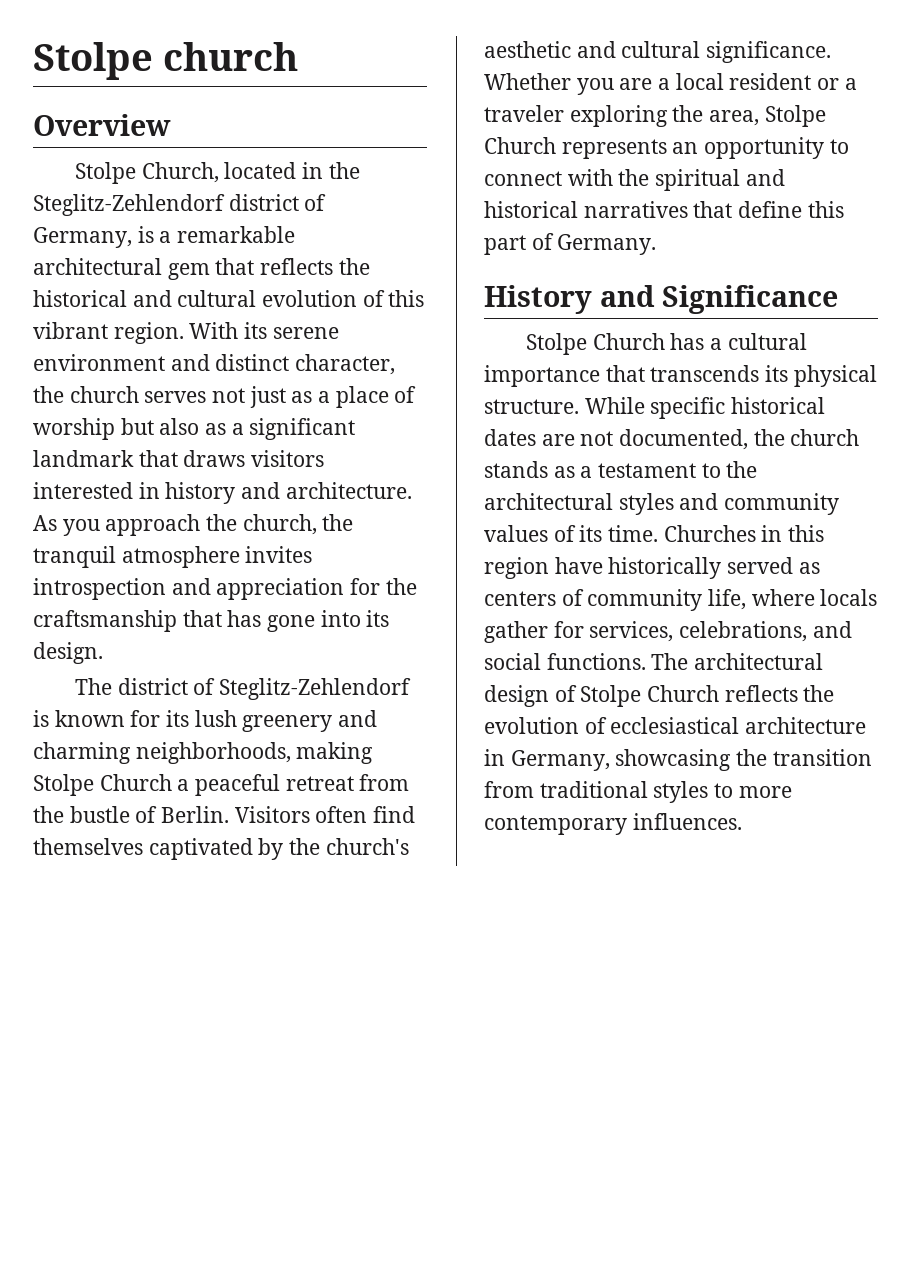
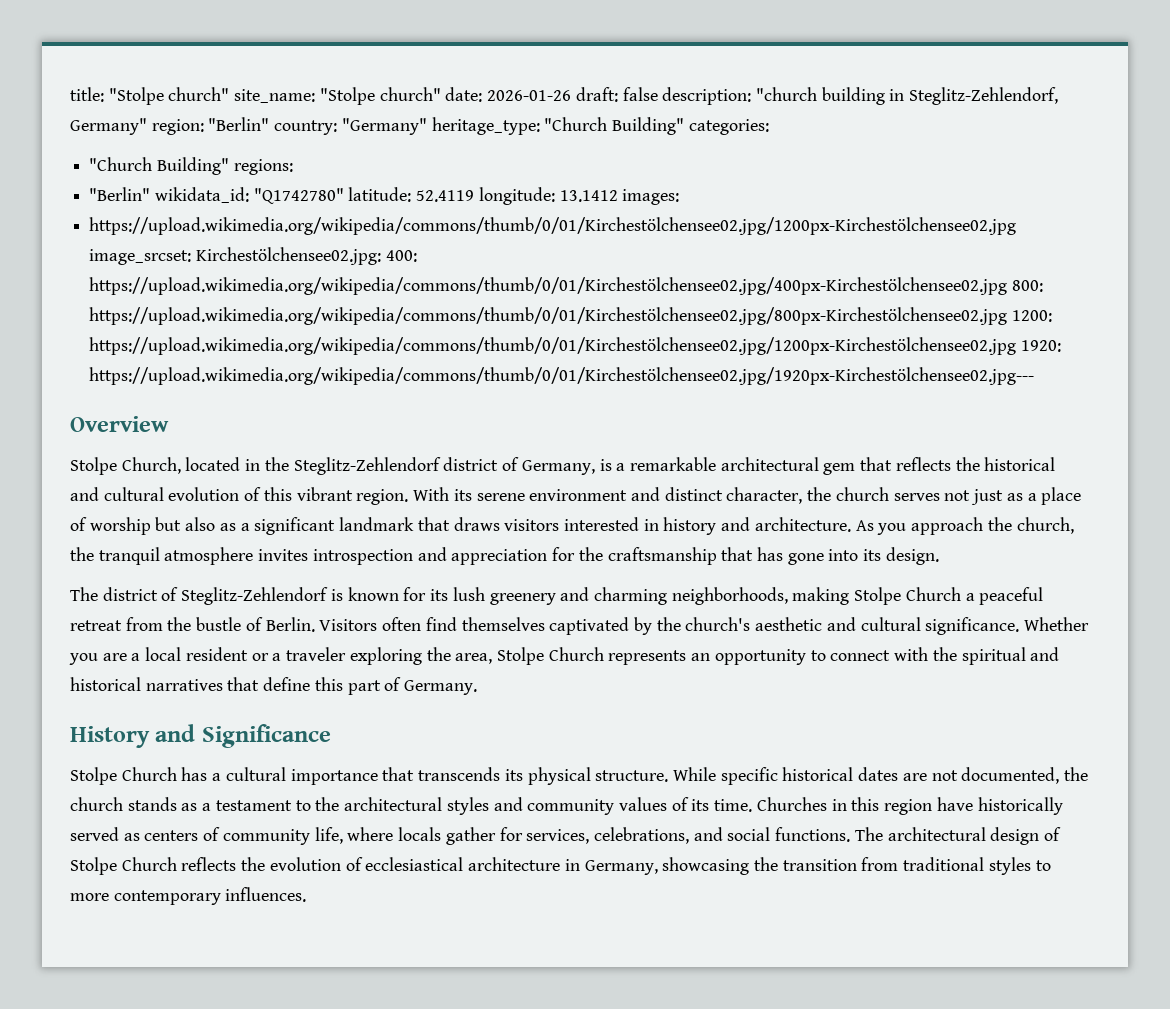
- Stolpe church
+ title: "Stolpe church" site_name: "Stolpe church" date: 2026-01-26 draft: false description: "church building in Steglitz-Zehlendorf, Germany" region: "Berlin" country: "Germany" heritage_type: "Church Building" categories:
+ "Church Building" regions:
+ "Berlin" wikidata_id: "Q1742780" latitude: 52.4119 longitude: 13.1412 images:
+ https://upload.wikimedia.org/wikipedia/commons/thumb/0/01/Kirchestölchensee02.jpg/1200px-Kirchestölchensee02.jpg image_srcset: Kirchestölchensee02.jpg: 400: https://upload.wikimedia.org/wikipedia/commons/thumb/0/01/Kirchestölchensee02.jpg/400px-Kirchestölchensee02.jpg 800: https://upload.wikimedia.org/wikipedia/commons/thumb/0/01/Kirchestölchensee02.jpg/800px-Kirchestölchensee02.jpg 1200: https://upload.wikimedia.org/wikipedia/commons/thumb/0/01/Kirchestölchensee02.jpg/1200px-Kirchestölchensee02.jpg 1920: https://upload.wikimedia.org/wikipedia/commons/thumb/0/01/Kirchestölchensee02.jpg/1920px-Kirchestölchensee02.jpg---

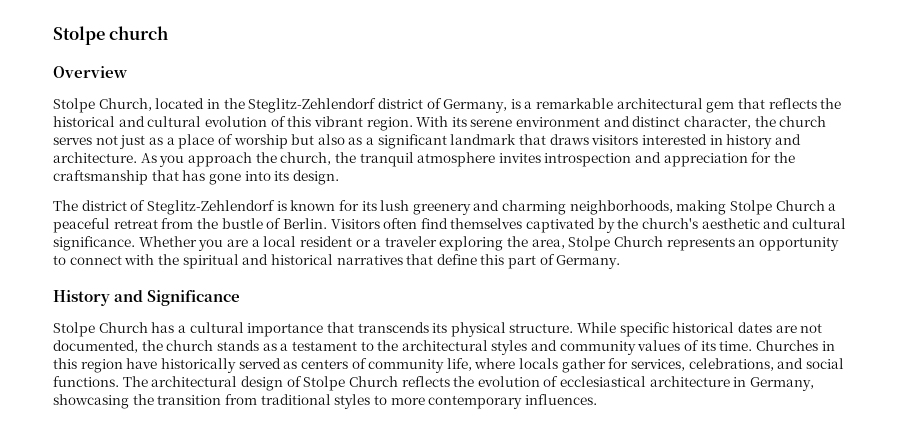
- title: "Stolpe church" site_name: "Stolpe church" date: 2026-01-26 draft: false description: "church building in Steglitz-Zehlendorf, Germany" region: "Berlin" country: "Germany" heritage_type: "Church Building" categories:
- "Church Building" regions:
- "Berlin" wikidata_id: "Q1742780" latitude: 52.4119 longitude: 13.1412 images:
- https://upload.wikimedia.org/wikipedia/commons/thumb/0/01/Kirchestölchensee02.jpg/1200px-Kirchestölchensee02.jpg image_srcset: Kirchestölchensee02.jpg: 400: https://upload.wikimedia.org/wikipedia/commons/thumb/0/01/Kirchestölchensee02.jpg/400px-Kirchestölchensee02.jpg 800: https://upload.wikimedia.org/wikipedia/commons/thumb/0/01/Kirchestölchensee02.jpg/800px-Kirchestölchensee02.jpg 1200: https://upload.wikimedia.org/wikipedia/commons/thumb/0/01/Kirchestölchensee02.jpg/1200px-Kirchestölchensee02.jpg 1920: https://upload.wikimedia.org/wikipedia/commons/thumb/0/01/Kirchestölchensee02.jpg/1920px-Kirchestölchensee02.jpg---
+ Stolpe church

